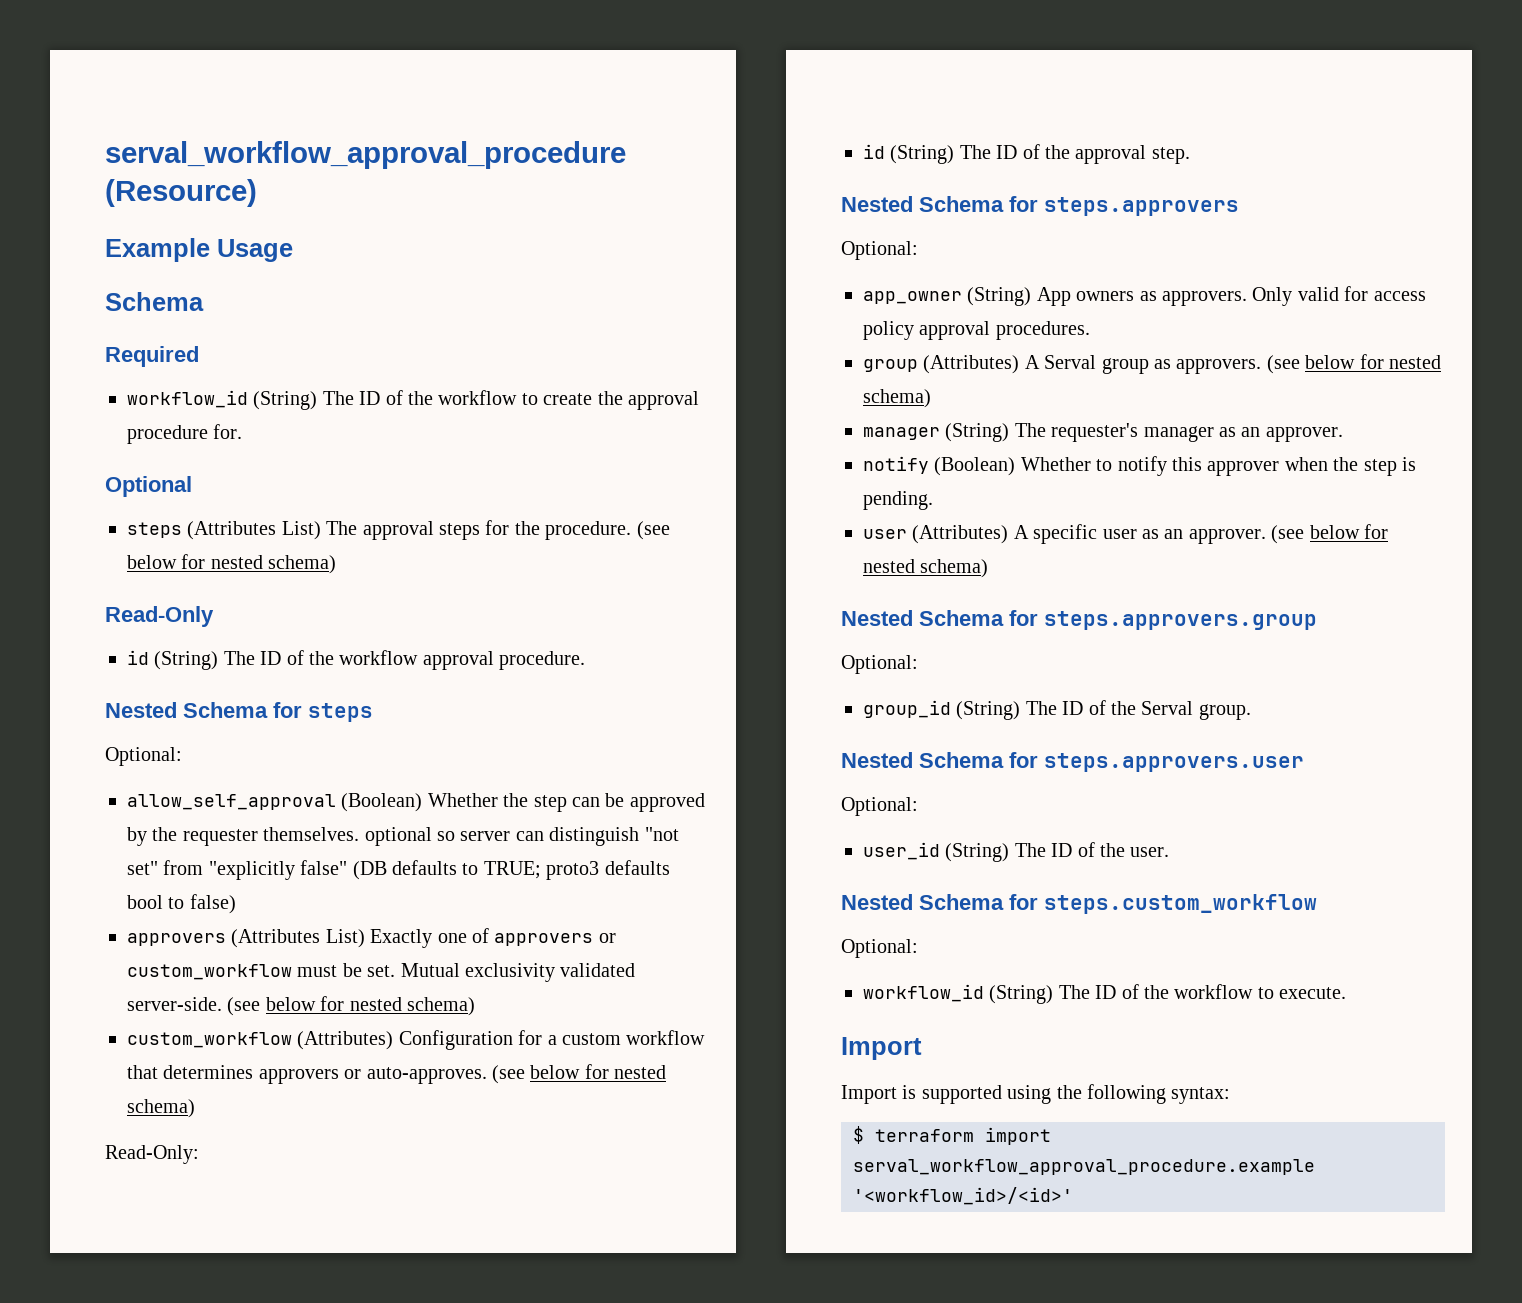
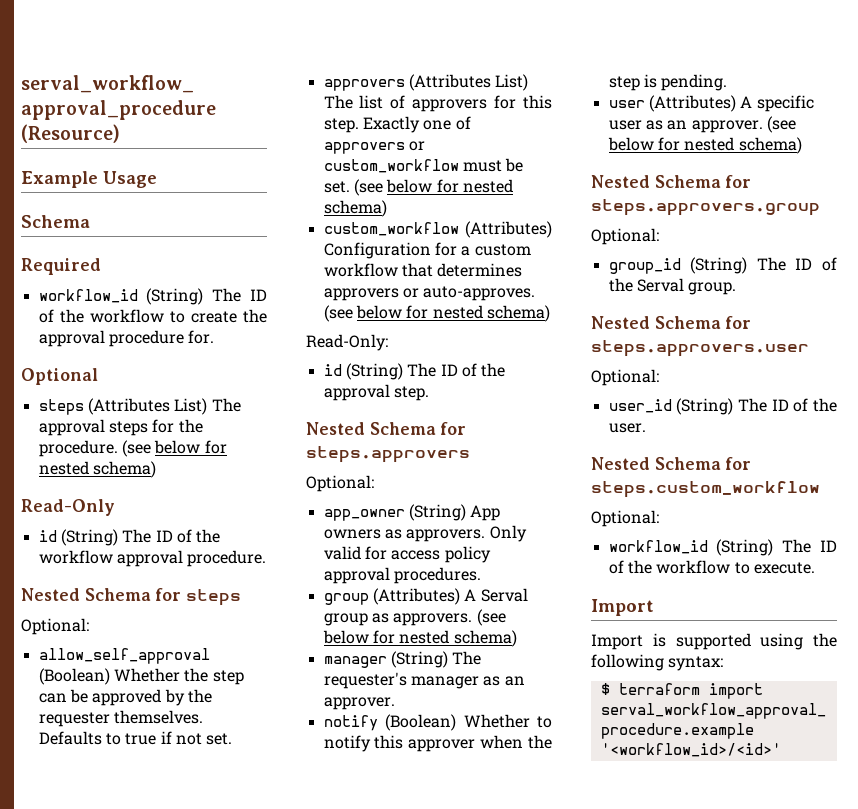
- allow_self_approval (Boolean) Whether the step can be approved by the requester themselves. optional so server can distinguish "not set" from "explicitly false" (DB defaults to TRUE; proto3 defaults bool to false)
- approvers (Attributes List) Exactly one of approvers or custom_workflow must be set.
+ allow_self_approval (Boolean) Whether the step can be approved by the requester themselves. Defaults to true if not set.
+ approvers (Attributes List) The list of approvers for this step. Exactly one of approvers or custom_workflow must be set.
- Mutual exclusivity validated server-side.

